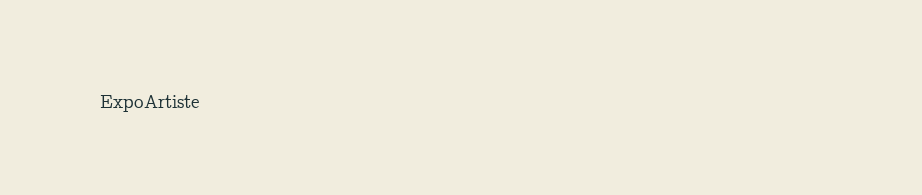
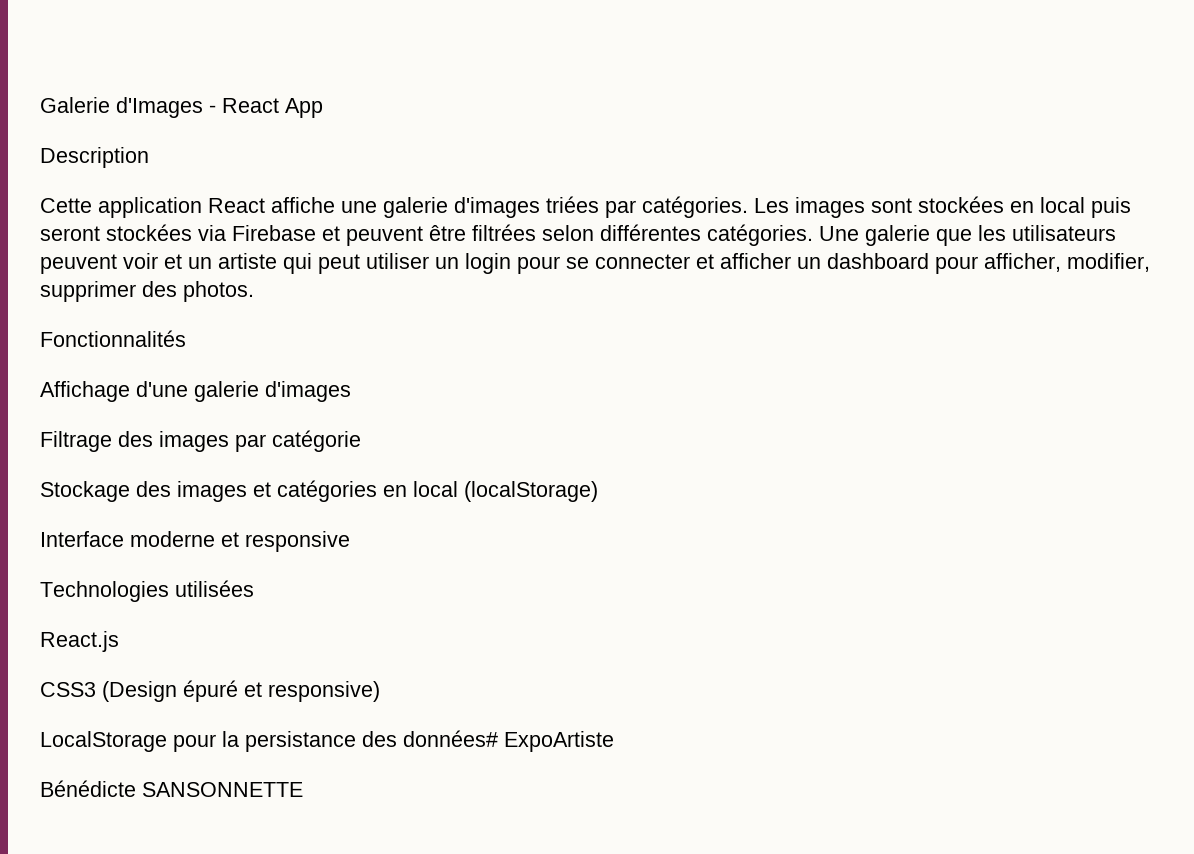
- ExpoArtiste
+ Galerie d'Images - React App
+ Description
+ Cette application React affiche une galerie d'images triées par catégories. Les images sont stockées en local puis seront stockées via Firebase et peuvent être filtrées selon différentes catégories. Une galerie que les utilisateurs peuvent voir et un artiste qui peut utiliser un login pour se connecter et afficher un dashboard pour afficher, modifier, supprimer des photos.
+ Fonctionnalités
+ Affichage d'une galerie d'images
+ Filtrage des images par catégorie
+ Stockage des images et catégories en local (localStorage)
+ Interface moderne et responsive
+ Technologies utilisées
+ React.js
+ CSS3 (Design épuré et responsive)
+ LocalStorage pour la persistance des données# ExpoArtiste
+ Bénédicte SANSONNETTE

